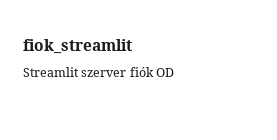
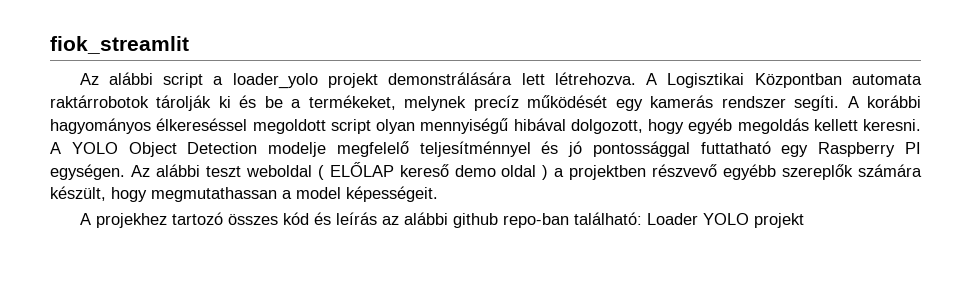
- Streamlit szerver fiók OD
+ Az alábbi script a loader_yolo projekt demonstrálására lett létrehozva. A Logisztikai Központban automata raktárrobotok tárolják ki és be a termékeket, melynek precíz működését egy kamerás rendszer segíti. A korábbi hagyományos élkereséssel megoldott script olyan mennyiségű hibával dolgozott, hogy egyéb megoldás kellett keresni. A YOLO Object Detection modelje megfelelő teljesítménnyel és jó pontossággal futtatható egy Raspberry PI egységen. Az alábbi teszt weboldal ( ELŐLAP kereső demo oldal ) a projektben részvevő egyébb szereplők számára készült, hogy megmutathassan a model képességeit.
+ A projekhez tartozó összes kód és leírás az alábbi github repo-ban található: Loader YOLO projekt

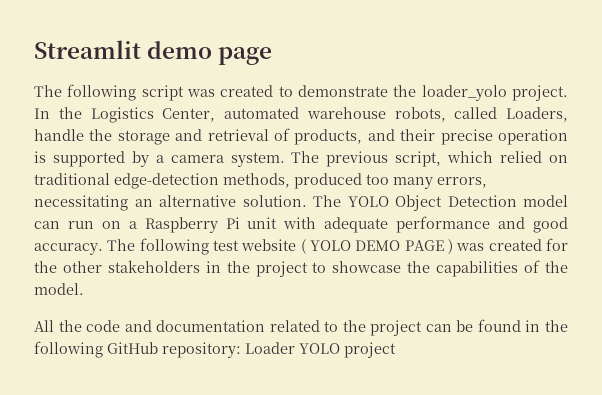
- fiok_streamlit
- Az alábbi script a loader_yolo projekt demonstrálására lett létrehozva. A Logisztikai Központban automata raktárrobotok tárolják ki és be a termékeket, melynek precíz működését egy kamerás rendszer segíti. A korábbi hagyományos élkereséssel megoldott script olyan mennyiségű hibával dolgozott, hogy egyéb megoldás kellett keresni. A YOLO Object Detection modelje megfelelő teljesítménnyel és jó pontossággal futtatható egy Raspberry PI egységen. Az alábbi teszt weboldal ( ELŐLAP kereső demo oldal ) a projektben részvevő egyébb szereplők számára készült, hogy megmutathassan a model képességeit.
- A projekhez tartozó összes kód és leírás az alábbi github repo-ban található: Loader YOLO projekt
+ Streamlit demo page
+ The following script was created to demonstrate the loader_yolo project. In the Logistics Center, automated warehouse robots, called Loaders, handle the storage and retrieval of products, and their precise operation is supported by a camera system. The previous script, which relied on traditional edge-detection methods, produced too many errors, necessitating an alternative solution. The YOLO Object Detection model can run on a Raspberry Pi unit with adequate performance and good accuracy. The following test website ( YOLO DEMO PAGE ) was created for the other stakeholders in the project to showcase the capabilities of the model.
+ All the code and documentation related to the project can be found in the following GitHub repository: Loader YOLO project

